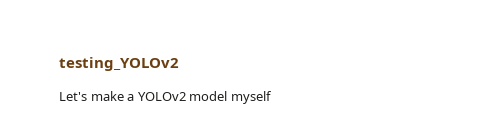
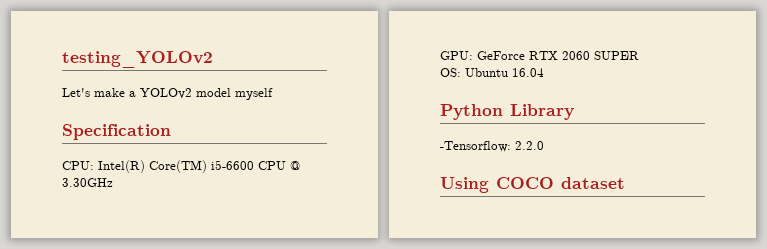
+ Specification
+ CPU: Intel(R) Core(TM) i5-6600 CPU @ 3.30GHz
+ GPU: GeForce RTX 2060 SUPER
+ OS: Ubuntu 16.04
+ Python Library
+ -Tensorflow: 2.2.0
+ Using COCO dataset

